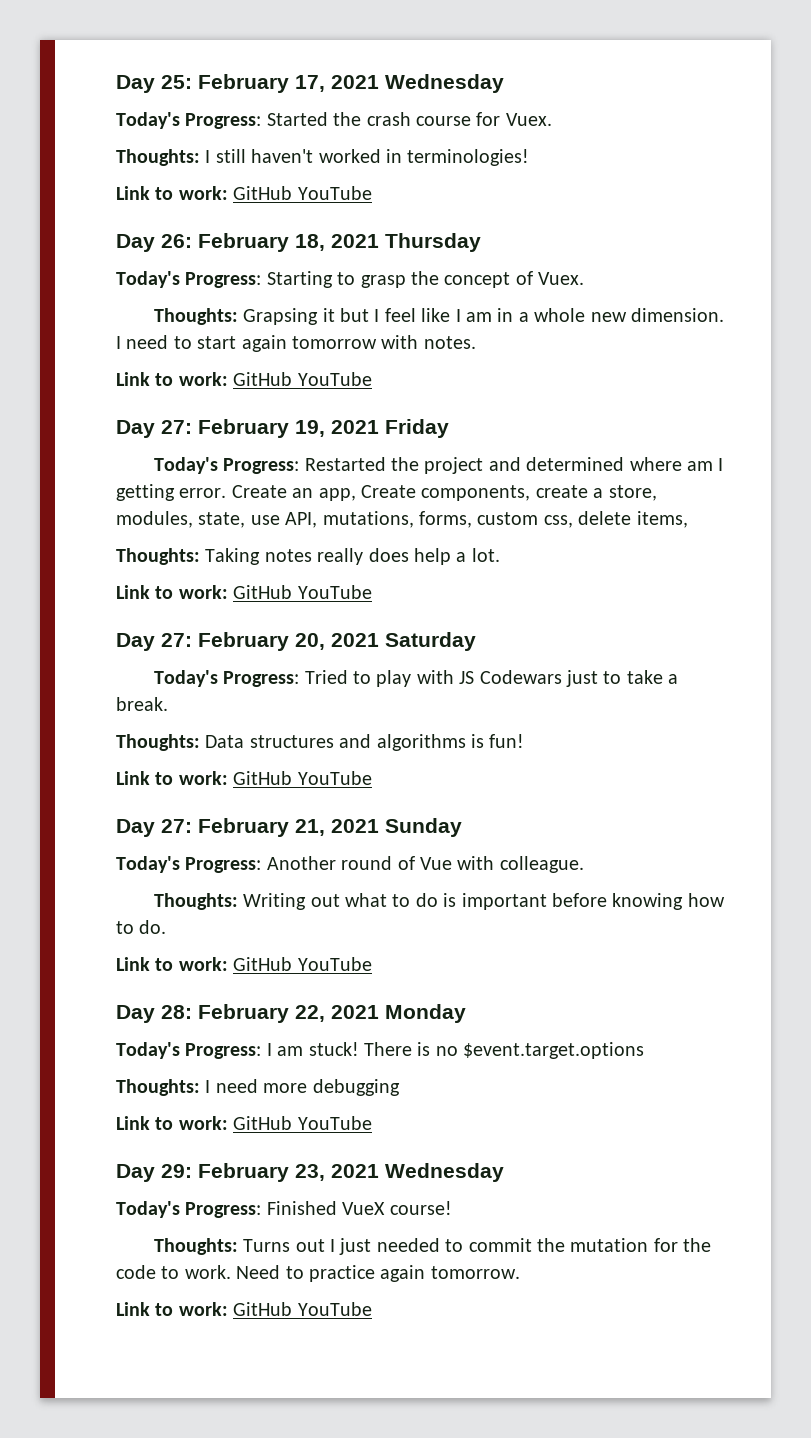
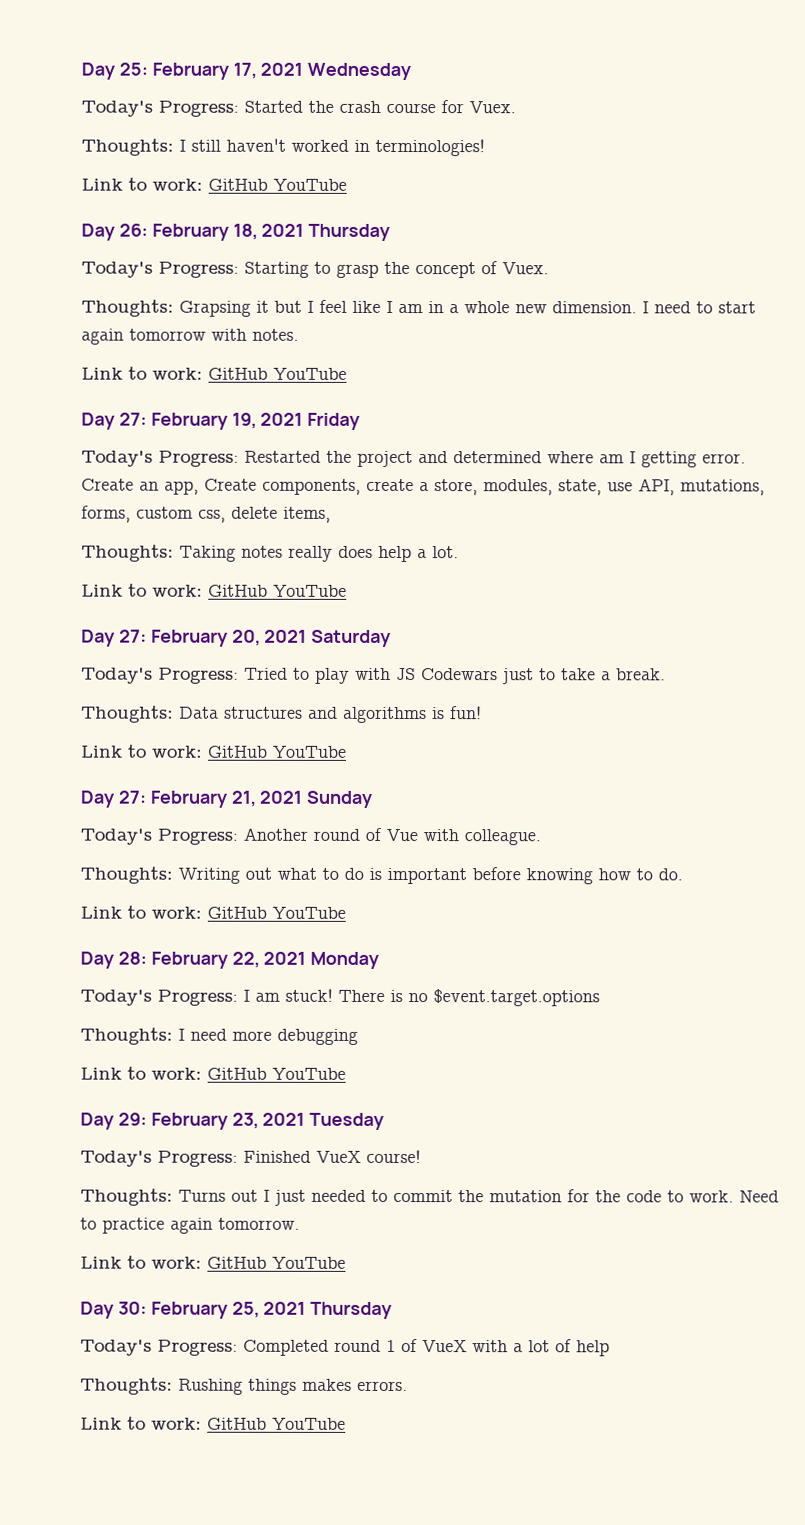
- Day 29: February 23, 2021 Wednesday
+ Day 29: February 23, 2021 Tuesday
+ Day 30: February 25, 2021 Thursday
+ Today's Progress: Completed round 1 of VueX with a lot of help
+ Thoughts: Rushing things makes errors.
+ Link to work: GitHub YouTube

